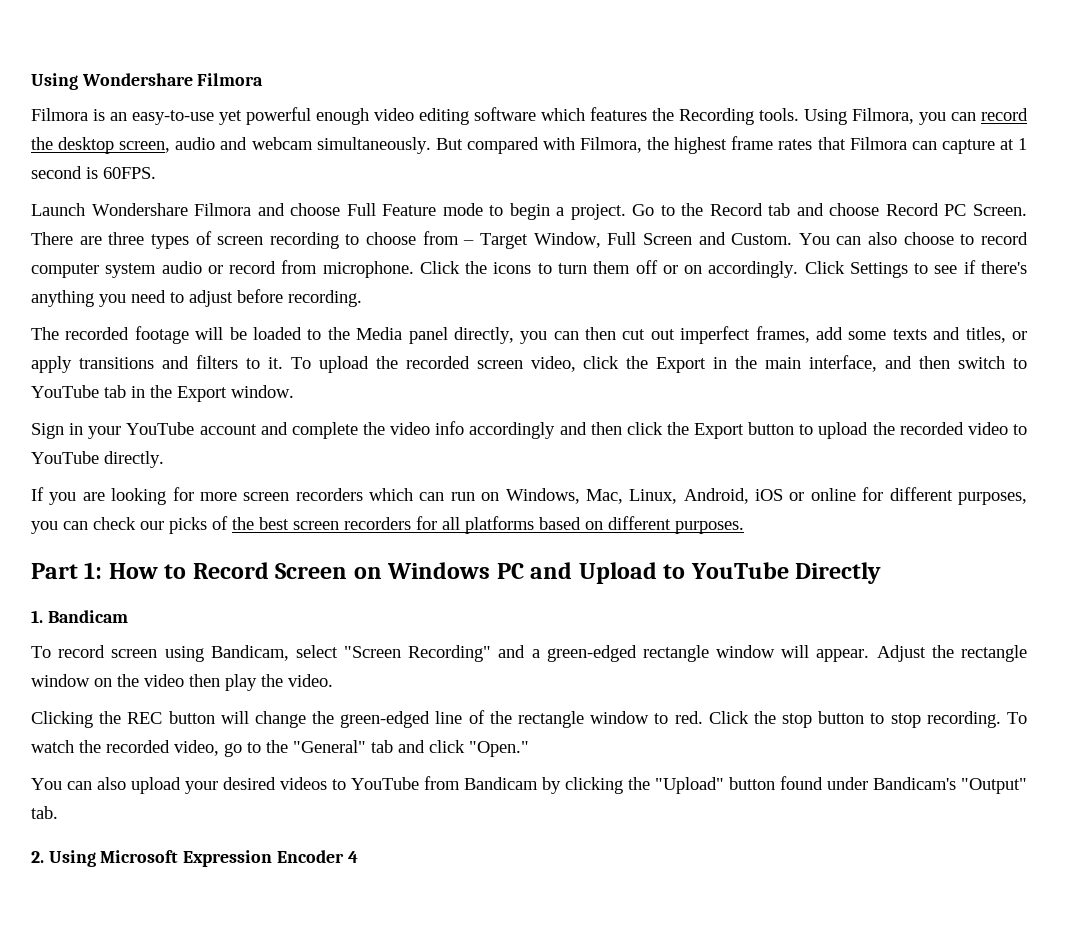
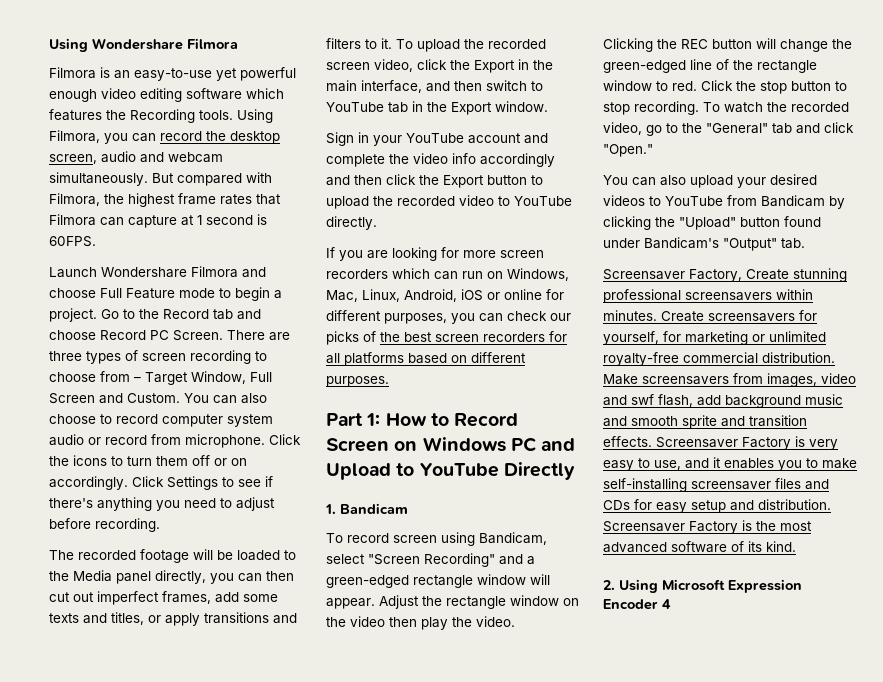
+ Screensaver Factory, Create stunning professional screensavers within minutes. Create screensavers for yourself, for marketing or unlimited royalty-free commercial distribution. Make screensavers from images, video and swf flash, add background music and smooth sprite and transition effects. Screensaver Factory is very easy to use, and it enables you to make self-installing screensaver files and CDs for easy setup and distribution. Screensaver Factory is the most advanced software of its kind.

